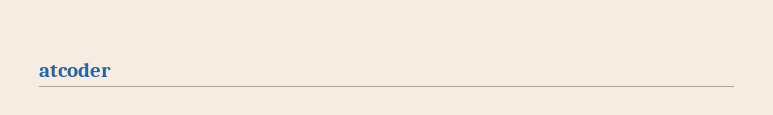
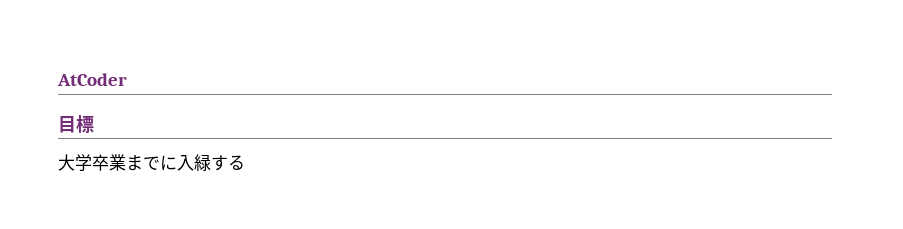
- atcoder
+ AtCoder
+ 目標
+ 大学卒業までに入緑する

